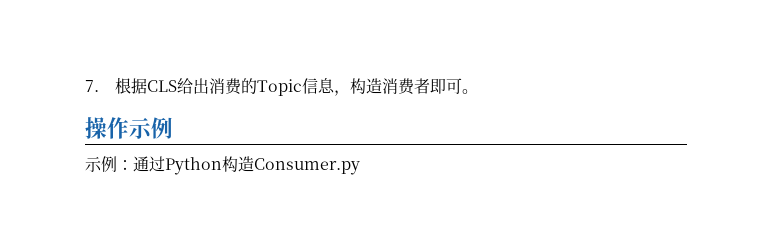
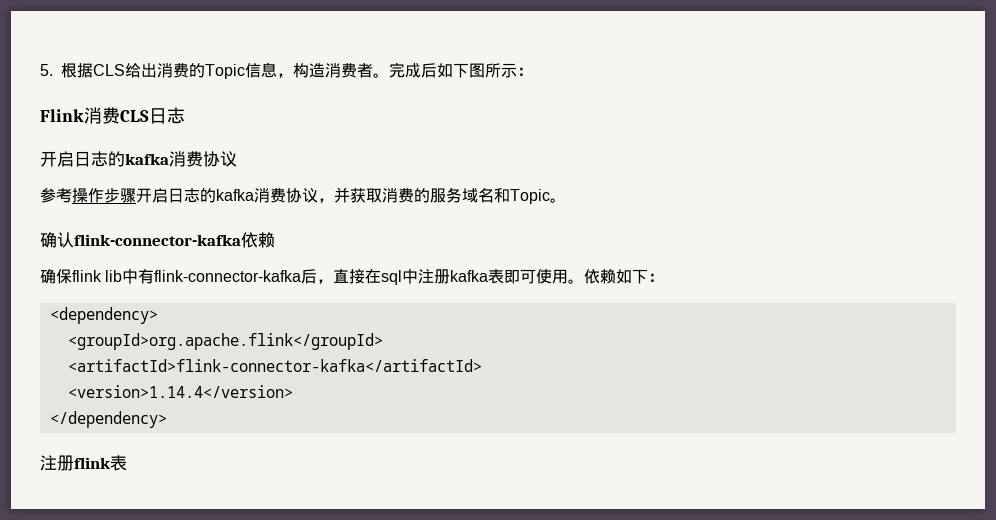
- 7.根据CLS给出消费的Topic信息，构造消费者即可。
- 操作示例
- 示例：通过Python构造Consumer.py
+ 5.根据CLS给出消费的Topic信息，构造消费者。完成后如下图所示：
+ Flink消费CLS日志
+ 开启日志的kafka消费协议
+ 参考操作步骤开启日志的kafka消费协议，并获取消费的服务域名和Topic。
+ 确认flink-connector-kafka依赖
+ 确保flink lib中有flink-connector-kafka后，直接在sql中注册kafka表即可使用。依赖如下：
+ <dependency>
+ <groupId>org.apache.flink</groupId>
+ <artifactId>flink-connector-kafka</artifactId>
+ <version>1.14.4</version>
+ </dependency>
+ 注册flink表

